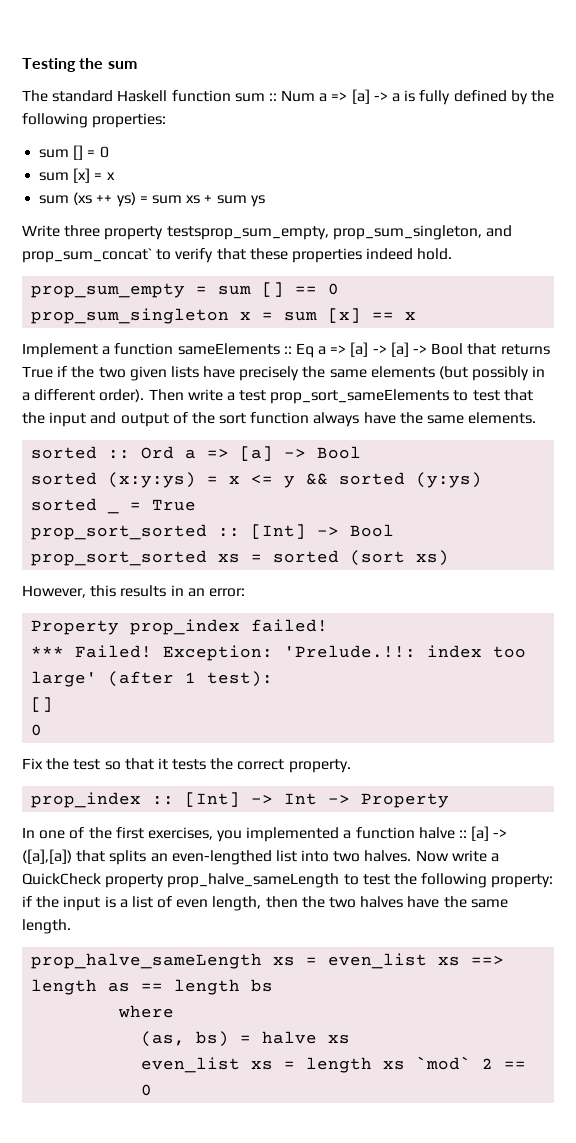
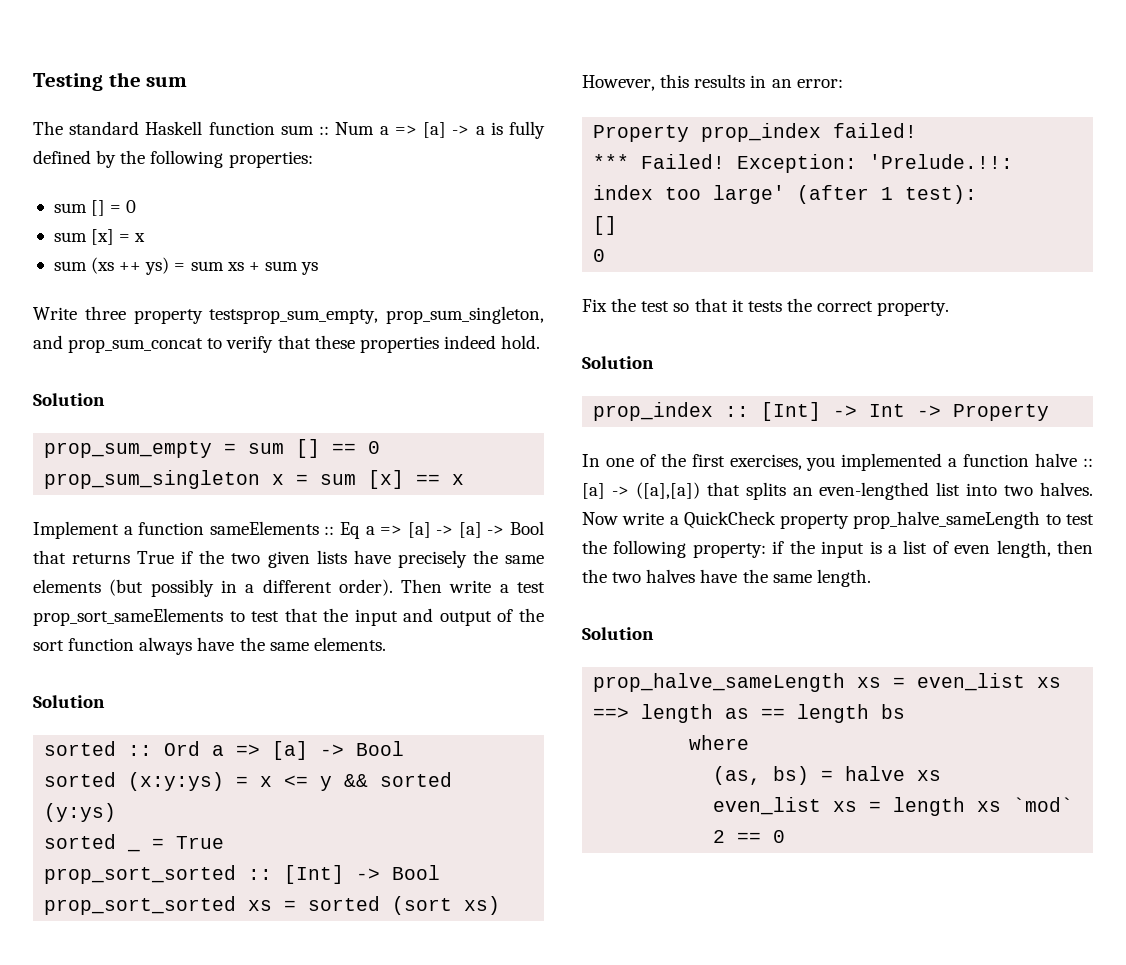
- Write three property testsprop_sum_empty, prop_sum_singleton, and prop_sum_concat` to verify that these properties indeed hold.
+ Write three property testsprop_sum_empty, prop_sum_singleton, and prop_sum_concat to verify that these properties indeed hold.
+ Solution
  Then write a test prop_sort_sameElements to test that the input and output of the sort function always have the same elements.
+ Solution
  Fix the test so that it tests the correct property.
+ Solution
  Now write a QuickCheck property prop_halve_sameLength to test the following property: if the input is a list of even length, then the two halves have the same length.
+ Solution

